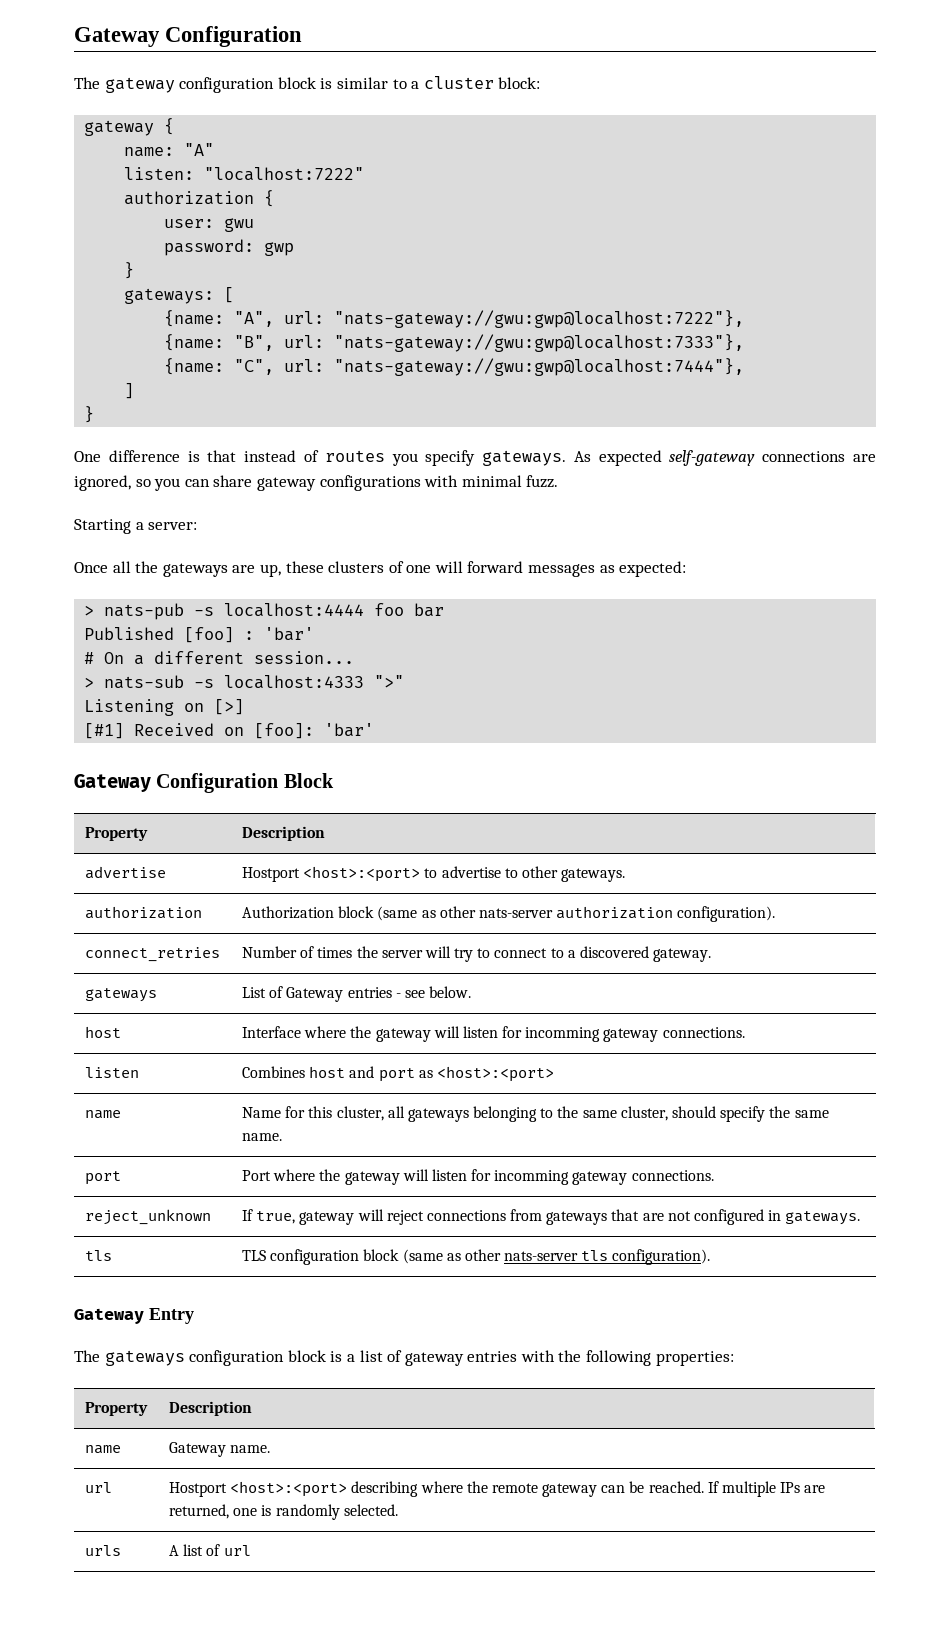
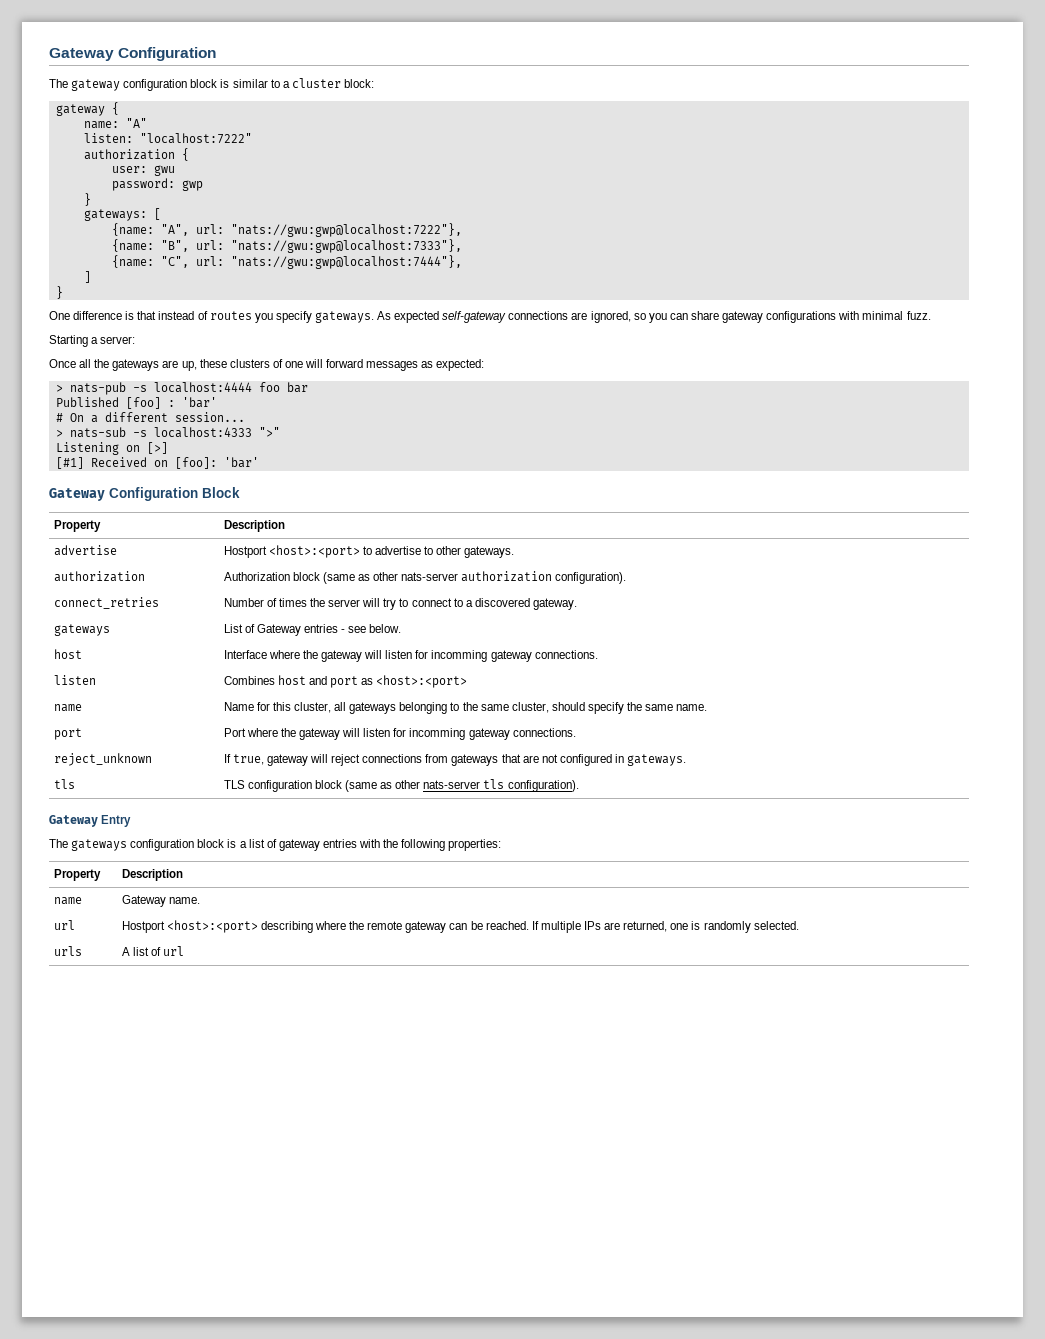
- {name: "A", url: "nats-gateway://gwu:gwp@localhost:7222"},
+ {name: "A", url: "nats://gwu:gwp@localhost:7222"},
- {name: "B", url: "nats-gateway://gwu:gwp@localhost:7333"},
+ {name: "B", url: "nats://gwu:gwp@localhost:7333"},
- {name: "C", url: "nats-gateway://gwu:gwp@localhost:7444"},
+ {name: "C", url: "nats://gwu:gwp@localhost:7444"},

